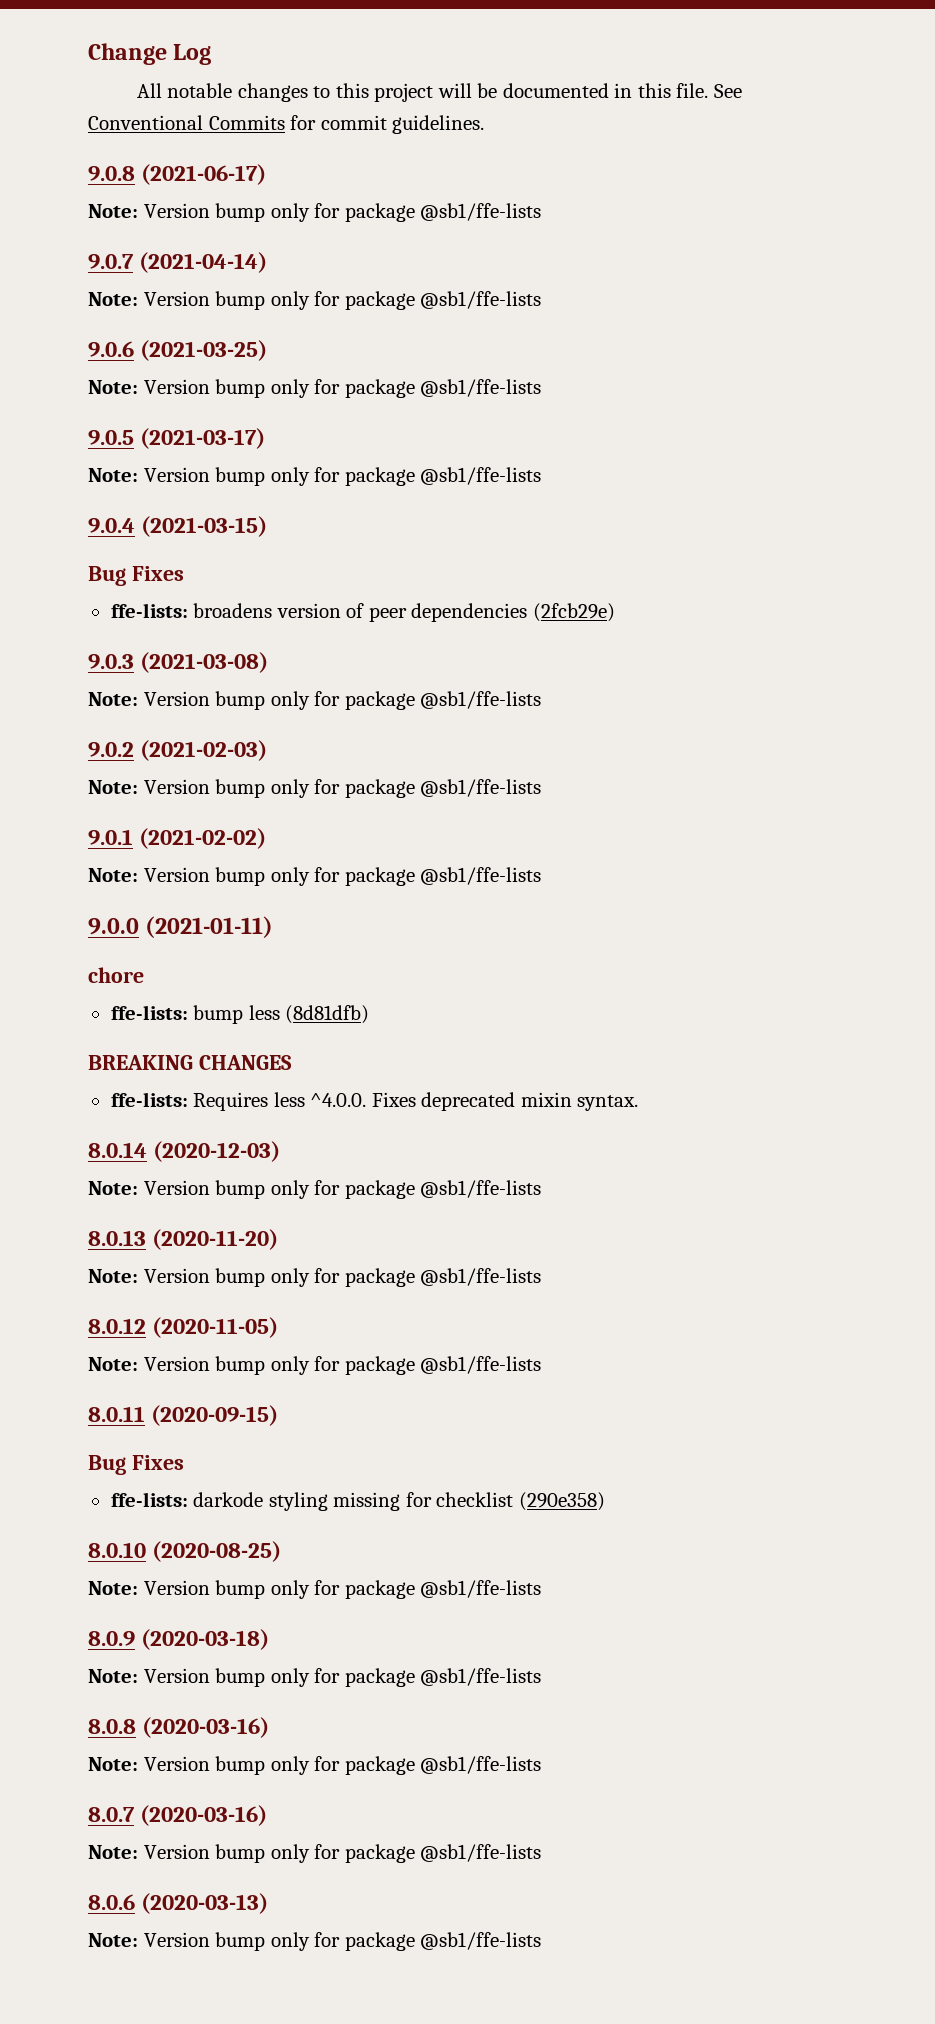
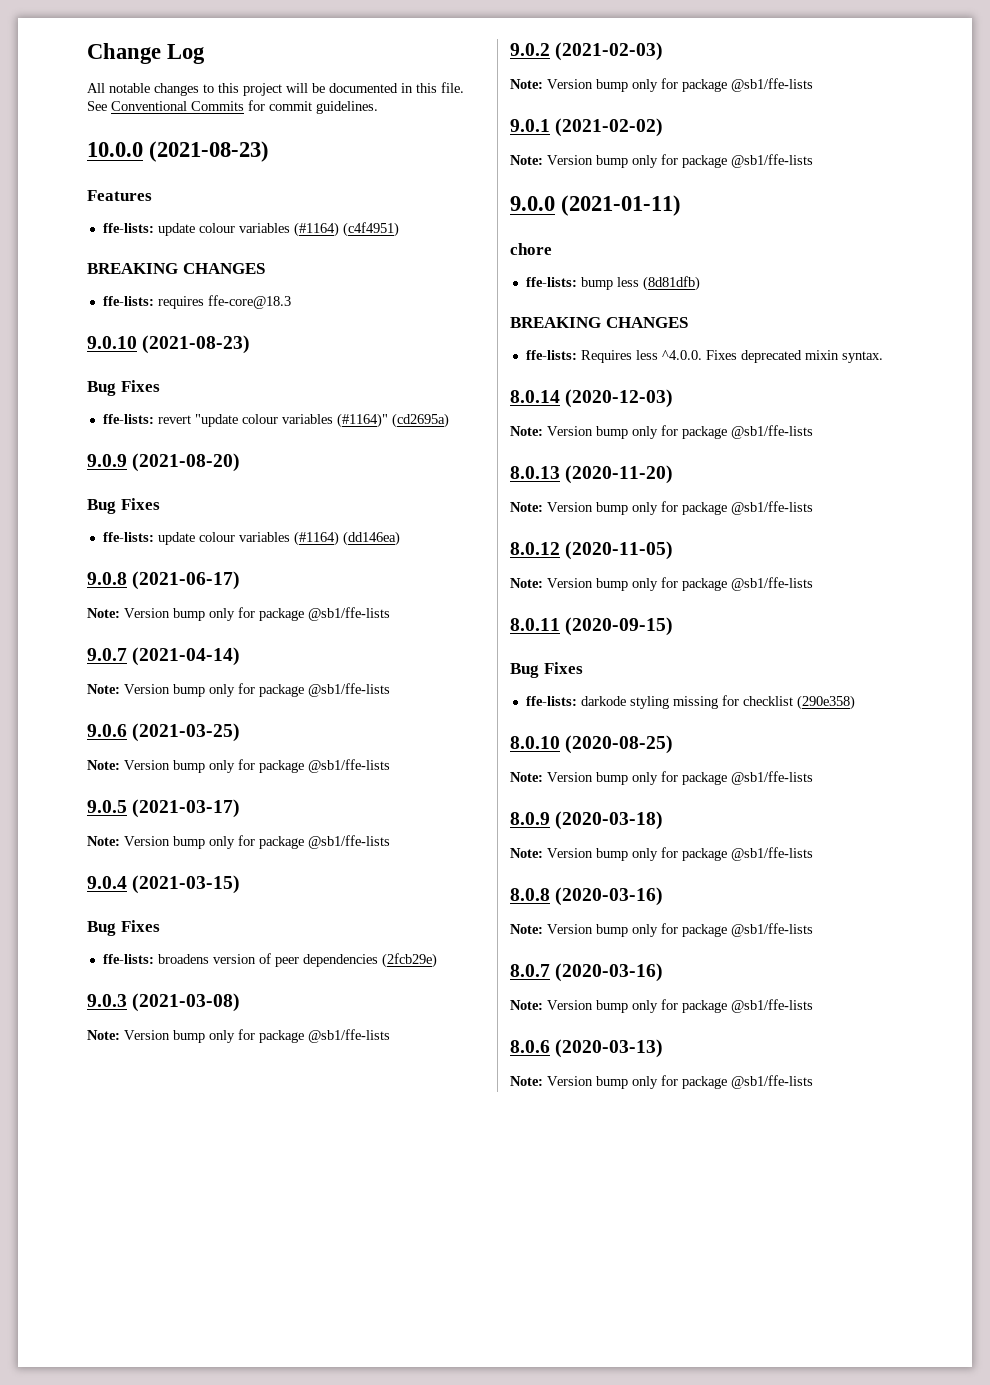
+ 10.0.0 (2021-08-23)
+ Features
+ ffe-lists: update colour variables (#1164) (c4f4951)
+ BREAKING CHANGES
+ ffe-lists: requires ffe-core@18.3
+ 9.0.10 (2021-08-23)
+ Bug Fixes
+ ffe-lists: revert "update colour variables (#1164)" (cd2695a)
+ 9.0.9 (2021-08-20)
+ Bug Fixes
+ ffe-lists: update colour variables (#1164) (dd146ea)

